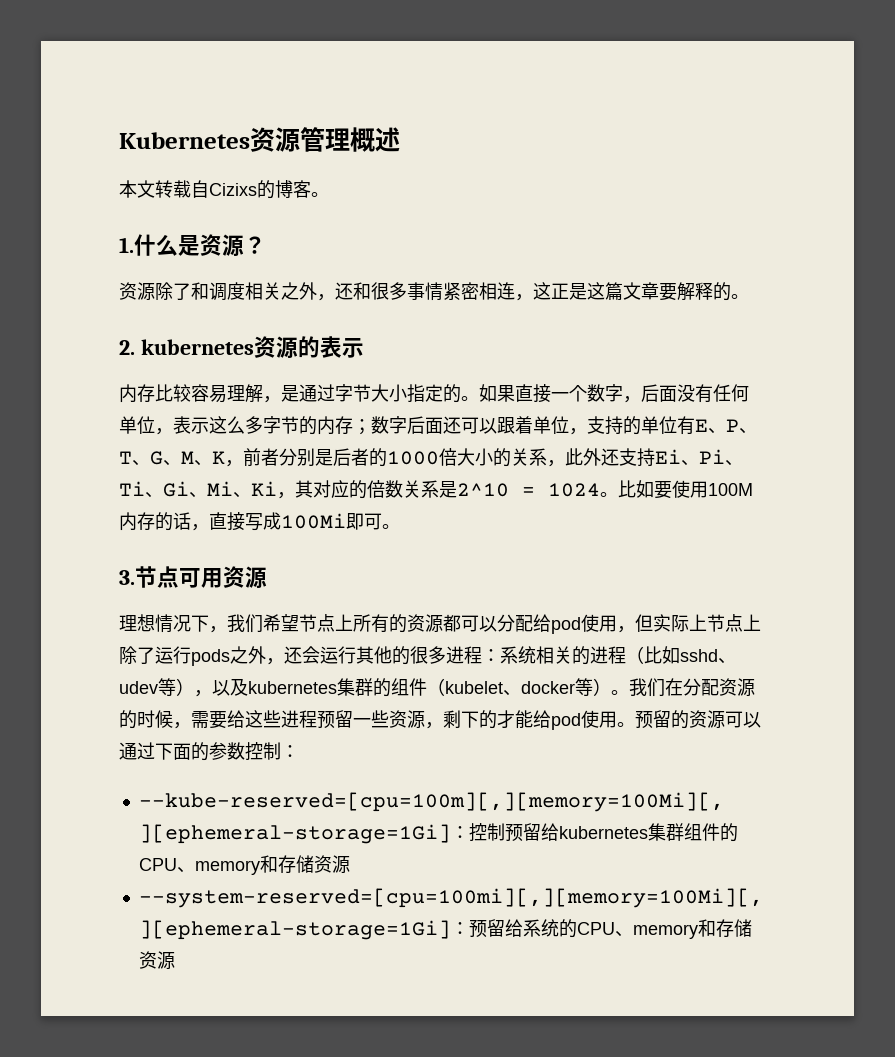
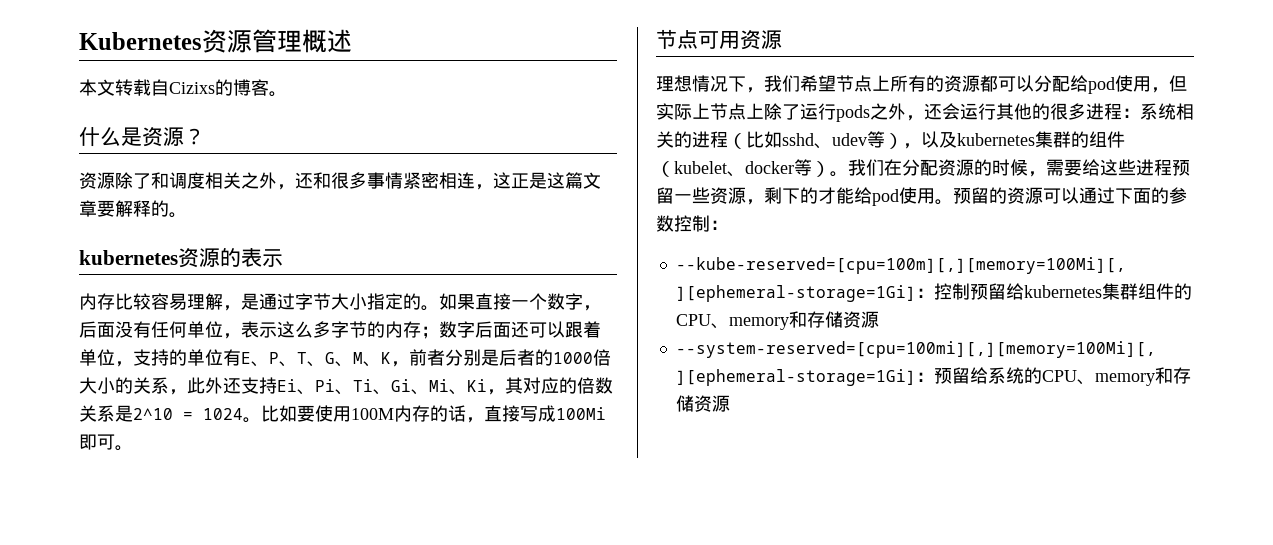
- 1.什么是资源？
+ 什么是资源？
- 2. kubernetes资源的表示
+ kubernetes资源的表示
- 3.节点可用资源
+ 节点可用资源

